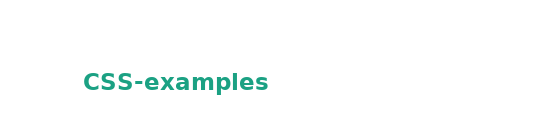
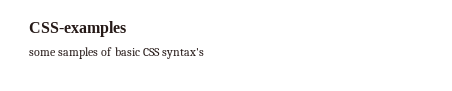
+ some samples of basic CSS syntax's

